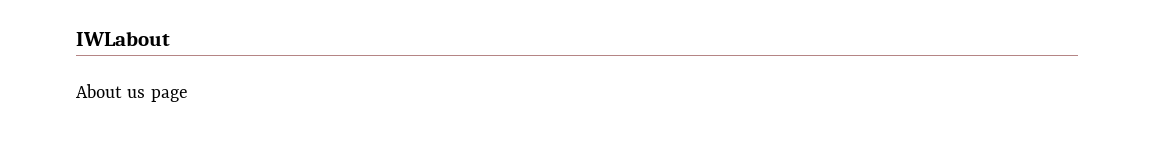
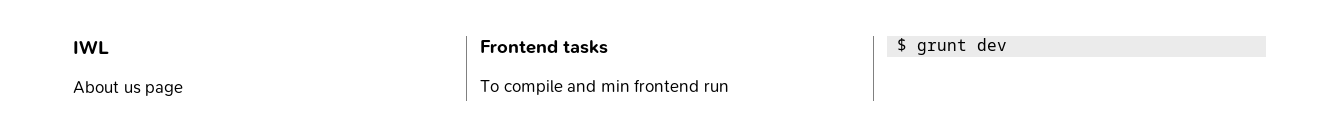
- IWLabout
+ IWL
+ Frontend tasks
+ To compile and min frontend run
+ $ grunt dev

